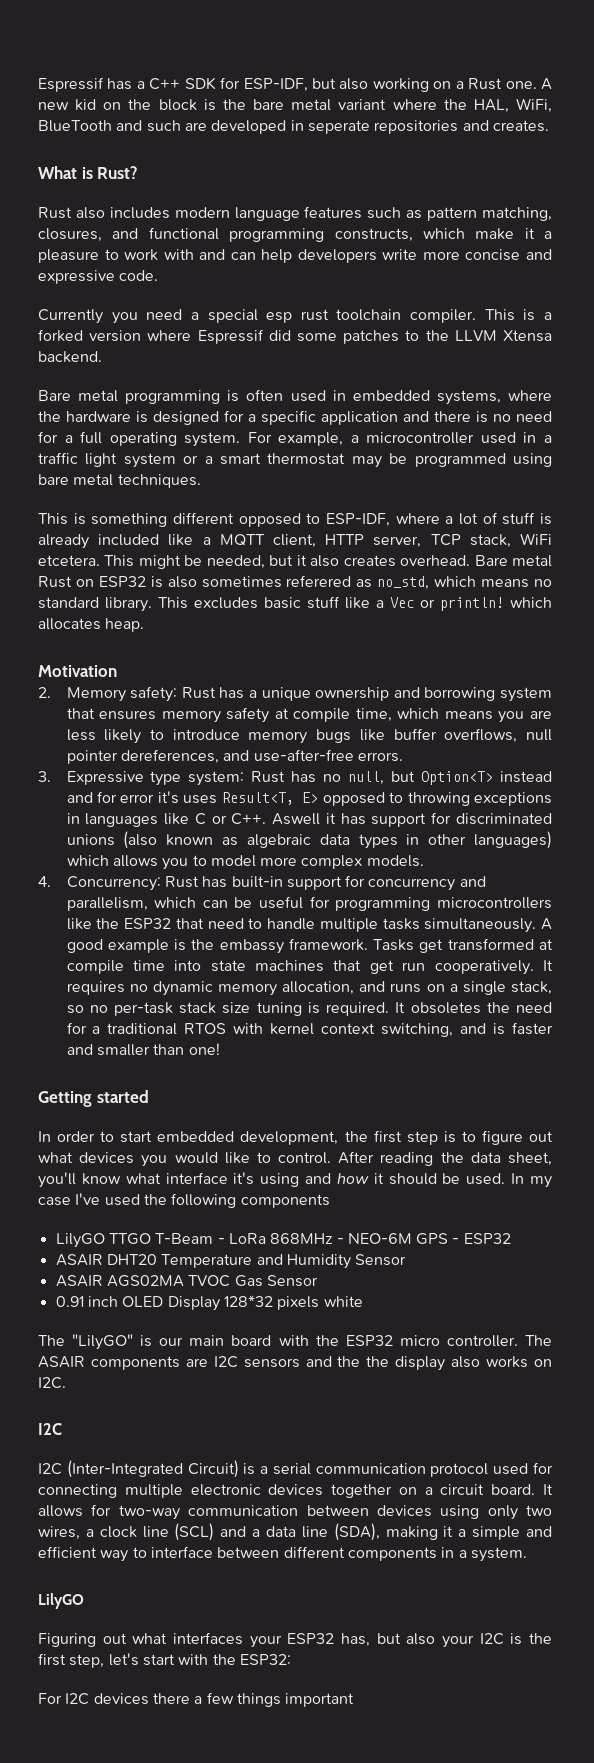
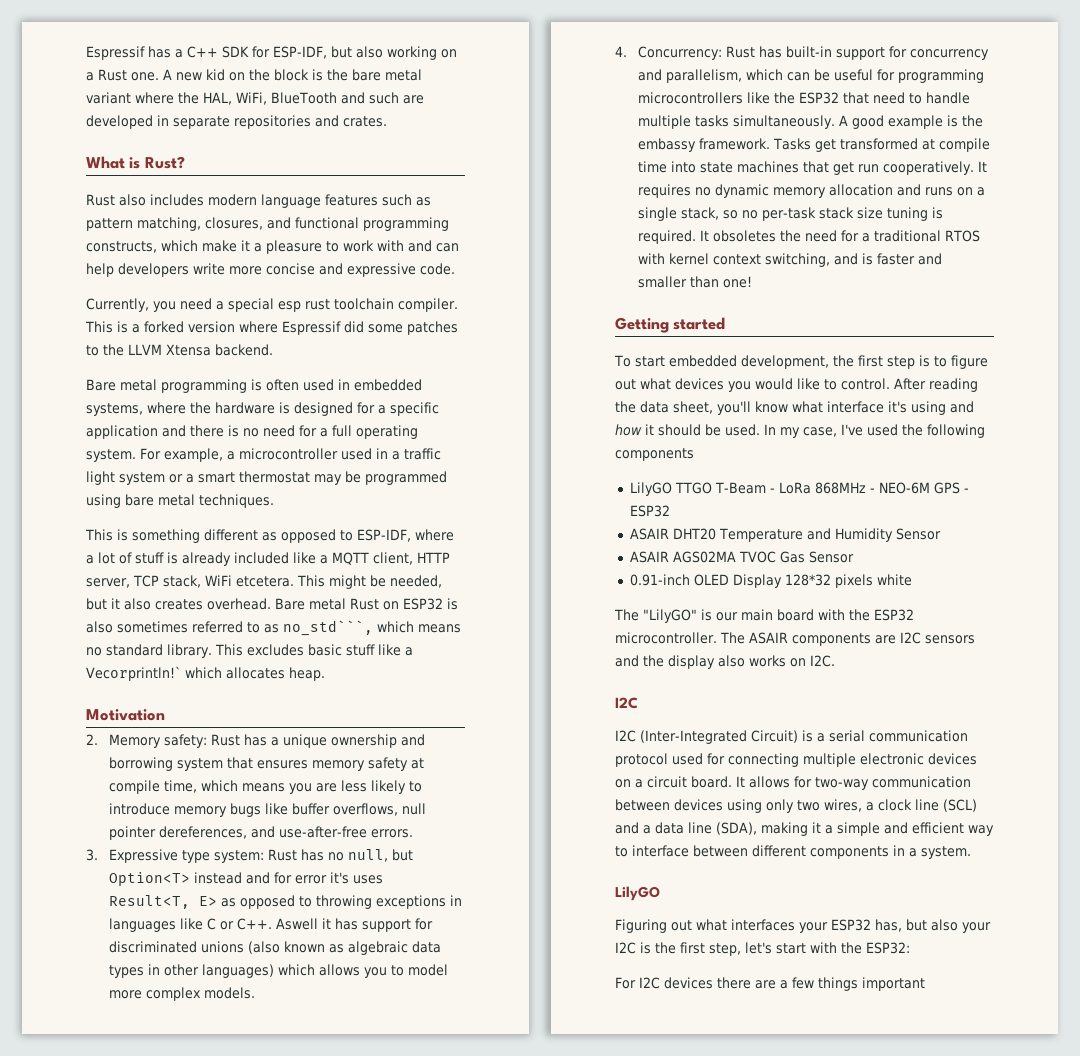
- A new kid on the block is the bare metal variant where the HAL, WiFi, BlueTooth and such are developed in seperate repositories and creates.
+ A new kid on the block is the bare metal variant where the HAL, WiFi, BlueTooth and such are developed in separate repositories and crates.
- Currently you need a special esp rust toolchain compiler.
+ Currently, you need a special esp rust toolchain compiler.
- This is something different opposed to ESP-IDF, where a lot of stuff is already included like a MQTT client, HTTP server, TCP stack, WiFi etcetera.
+ This is something different as opposed to ESP-IDF, where a lot of stuff is already included like a MQTT client, HTTP server, TCP stack, WiFi etcetera.
- Bare metal Rust on ESP32 is also sometimes referered as no_std, which means no standard library.
+ Bare metal Rust on ESP32 is also sometimes referred to as no_std```, which means no standard library.
- This excludes basic stuff like a Vec or println! which allocates heap.
+ This excludes basic stuff like a Vecorprintln!` which allocates heap.
- 3. Expressive type system: Rust has no null, but Option<T> instead and for error it's uses Result<T, E> opposed to throwing exceptions in languages like C or C++. Aswell it has support for discriminated unions (also known as algebraic data types in other languages) which allows you to model more complex models.
+ 3. Expressive type system: Rust has no null, but Option<T> instead and for error it's uses Result<T, E> as opposed to throwing exceptions in languages like C or C++. Aswell it has support for discriminated unions (also known as algebraic data types in other languages) which allows you to model more complex models.
- It requires no dynamic memory allocation, and runs on a single stack, so no per-task stack size tuning is required.
+ It requires no dynamic memory allocation and runs on a single stack, so no per-task stack size tuning is required.
- In order to start embedded development, the first step is to figure out what devices you would like to control.
+ To start embedded development, the first step is to figure out what devices you would like to control.
- In my case I've used the following components
+ In my case, I've used the following components
- 0.91 inch OLED Display 128*32 pixels white
+ 0.91-inch OLED Display 128*32 pixels white
- The "LilyGO" is our main board with the ESP32 micro controller.
+ The "LilyGO" is our main board with the ESP32 microcontroller.
- The ASAIR components are I2C sensors and the the display also works on I2C.
+ The ASAIR components are I2C sensors and the display also works on I2C.
- I2C (Inter-Integrated Circuit) is a serial communication protocol used for connecting multiple electronic devices together on a circuit board.
+ I2C (Inter-Integrated Circuit) is a serial communication protocol used for connecting multiple electronic devices on a circuit board.
- For I2C devices there a few things important
+ For I2C devices there are a few things important

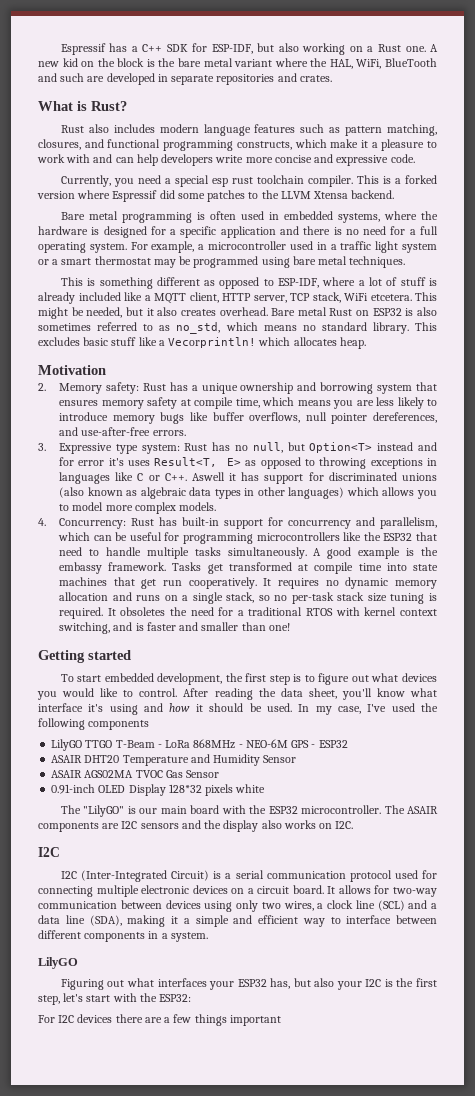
- Bare metal Rust on ESP32 is also sometimes referred to as no_std```, which means no standard library.
+ Bare metal Rust on ESP32 is also sometimes referred to as no_std, which means no standard library.
- This excludes basic stuff like a Vecorprintln!` which allocates heap.
+ This excludes basic stuff like a Vecorprintln! which allocates heap.

